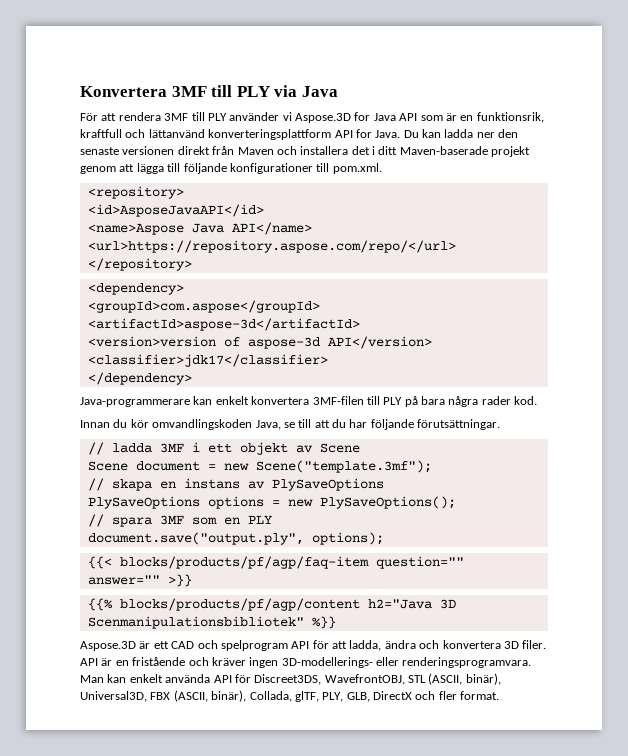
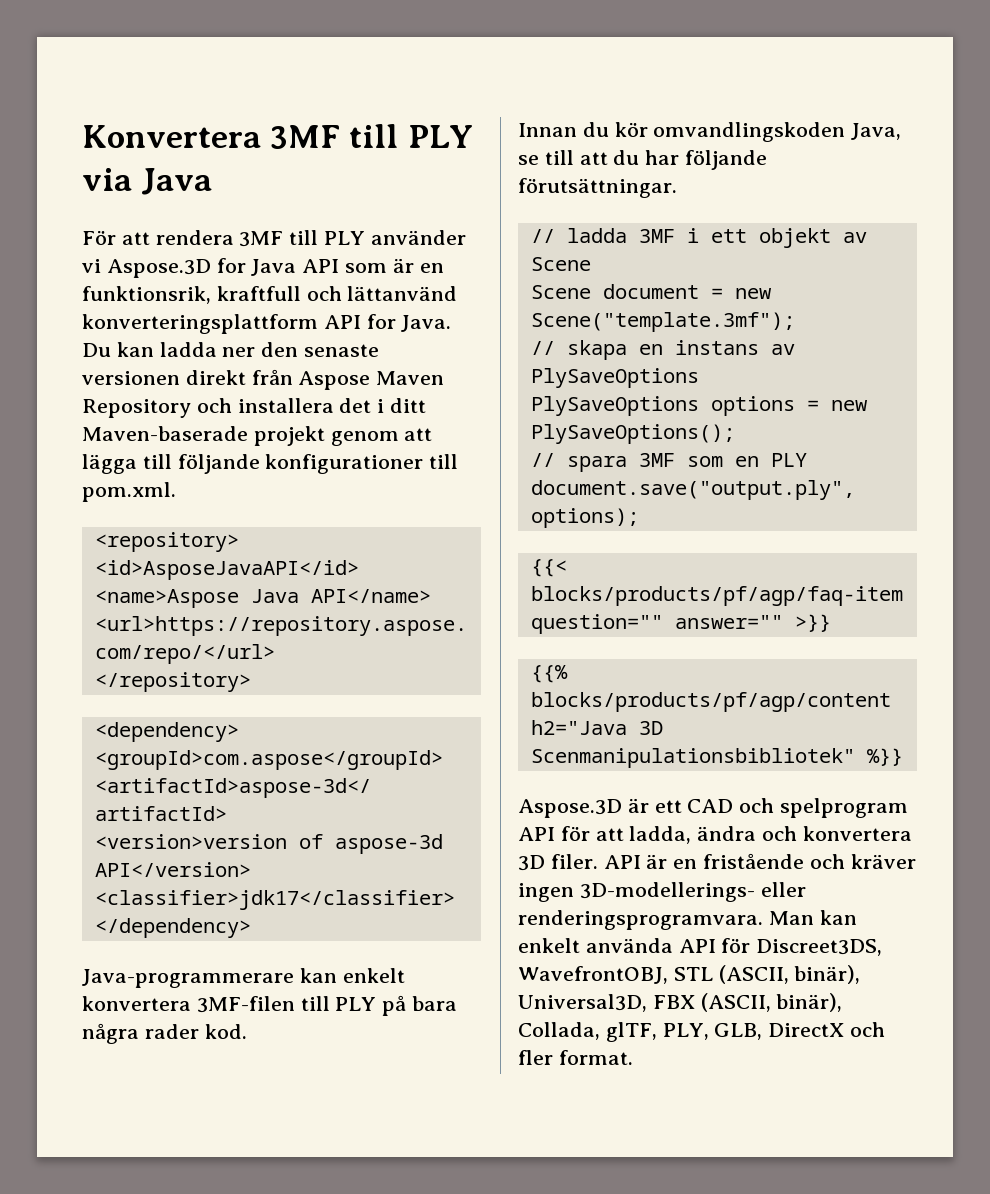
- Du kan ladda ner den senaste versionen direkt från Maven och installera det i ditt Maven-baserade projekt genom att lägga till följande konfigurationer till pom.xml.
+ Du kan ladda ner den senaste versionen direkt från Aspose Maven Repository och installera det i ditt Maven-baserade projekt genom att lägga till följande konfigurationer till pom.xml.

